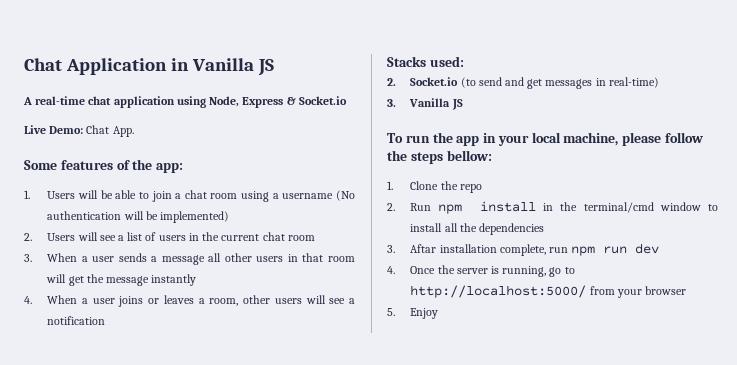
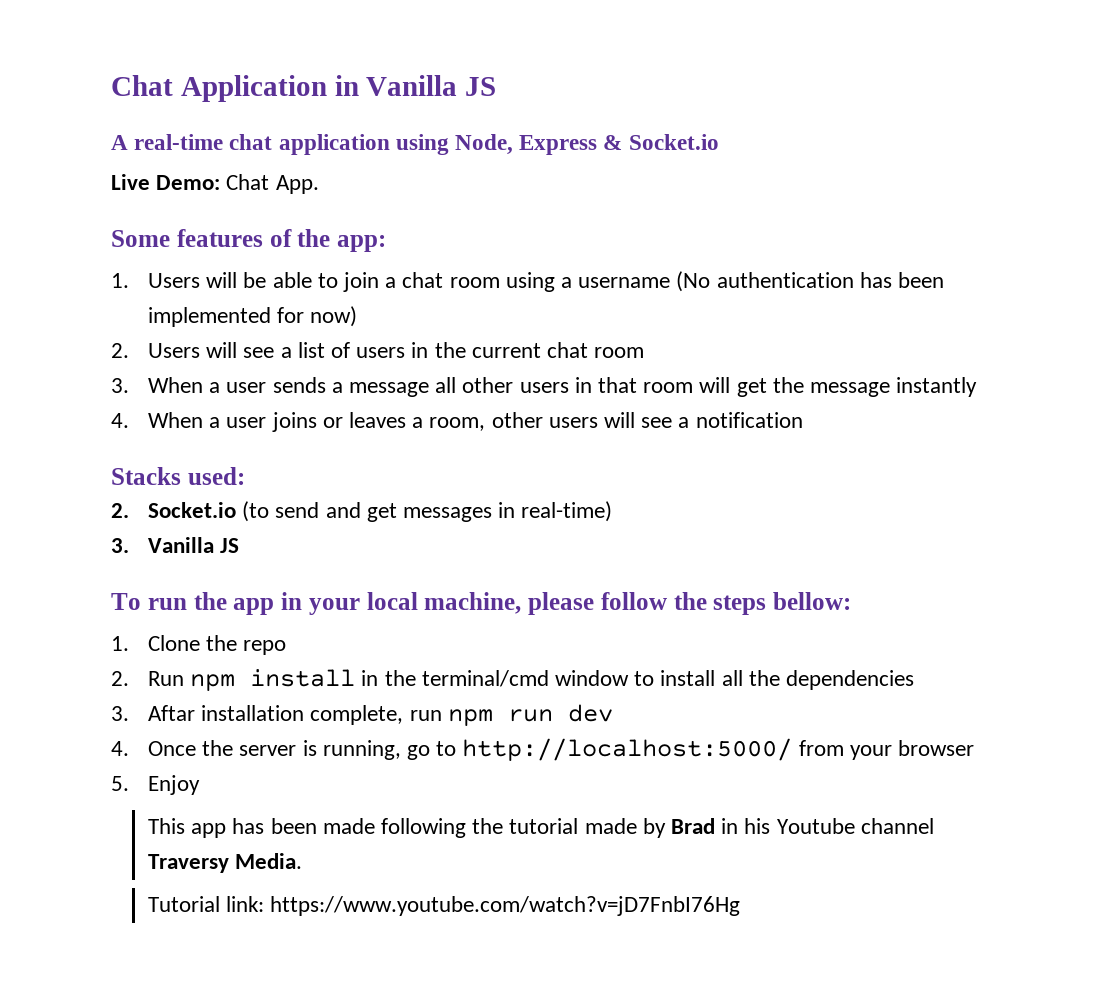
- 1. Users will be able to join a chat room using a username (No authentication will be implemented)
+ 1. Users will be able to join a chat room using a username (No authentication has been implemented for now)
+ This app has been made following the tutorial made by Brad in his Youtube channel Traversy Media.
+ Tutorial link: https://www.youtube.com/watch?v=jD7FnbI76Hg

